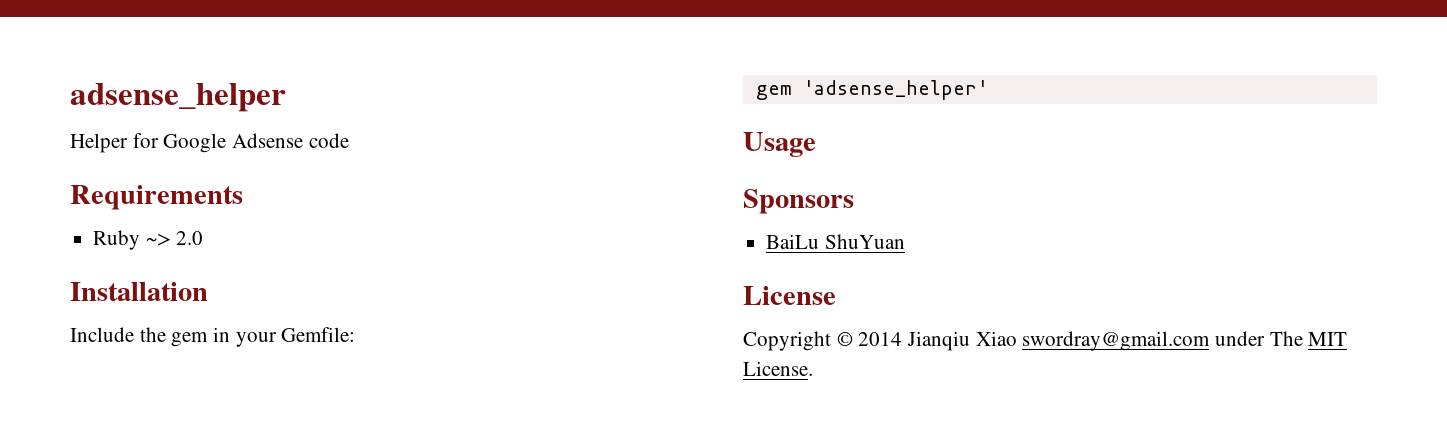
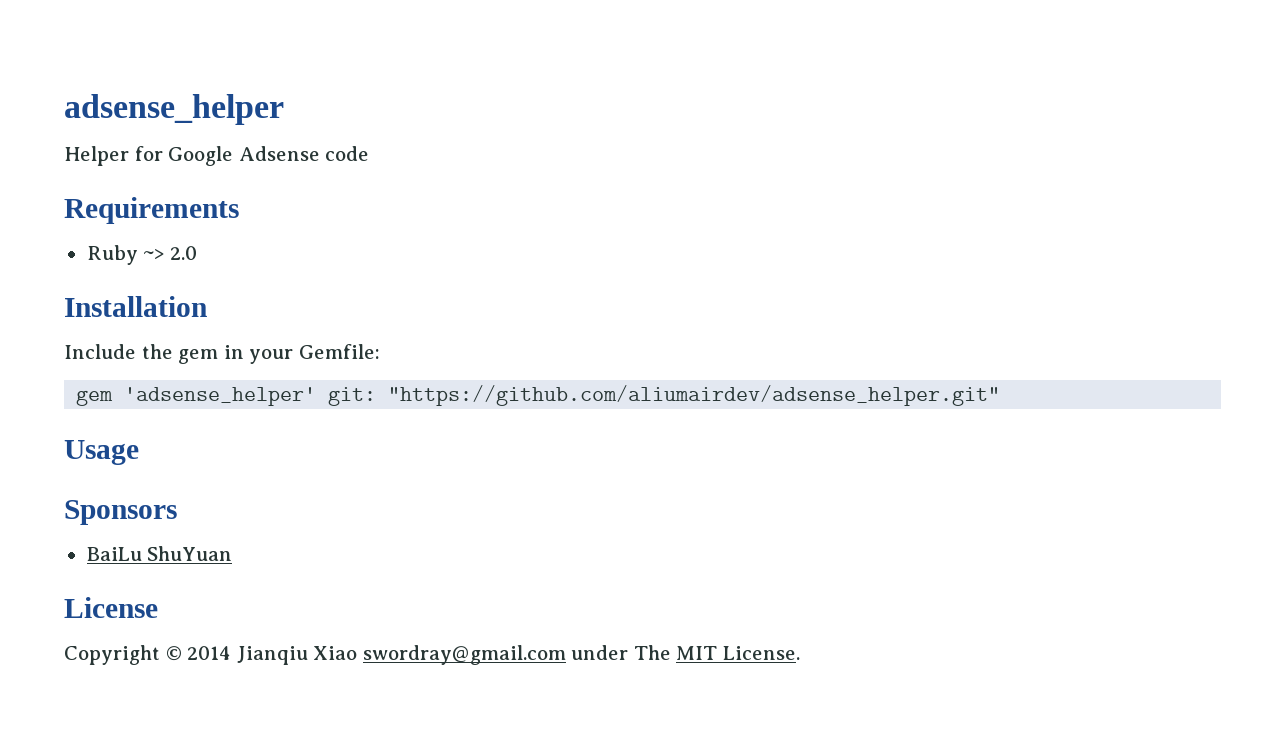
- gem 'adsense_helper'
+ gem 'adsense_helper' git: "https://github.com/aliumairdev/adsense_helper.git"

